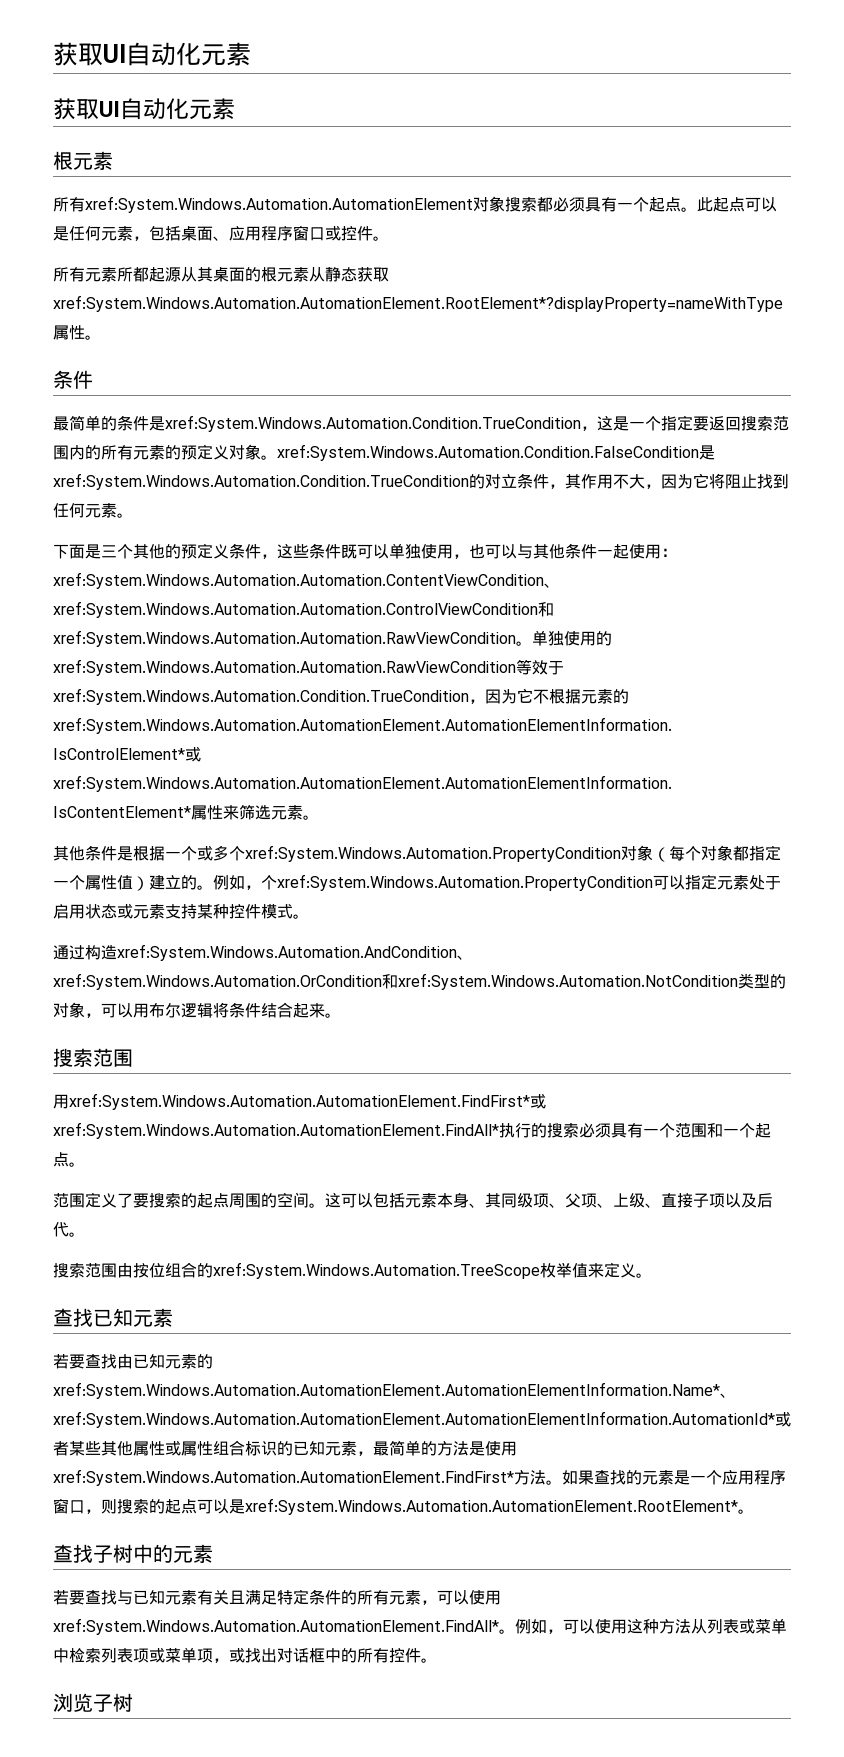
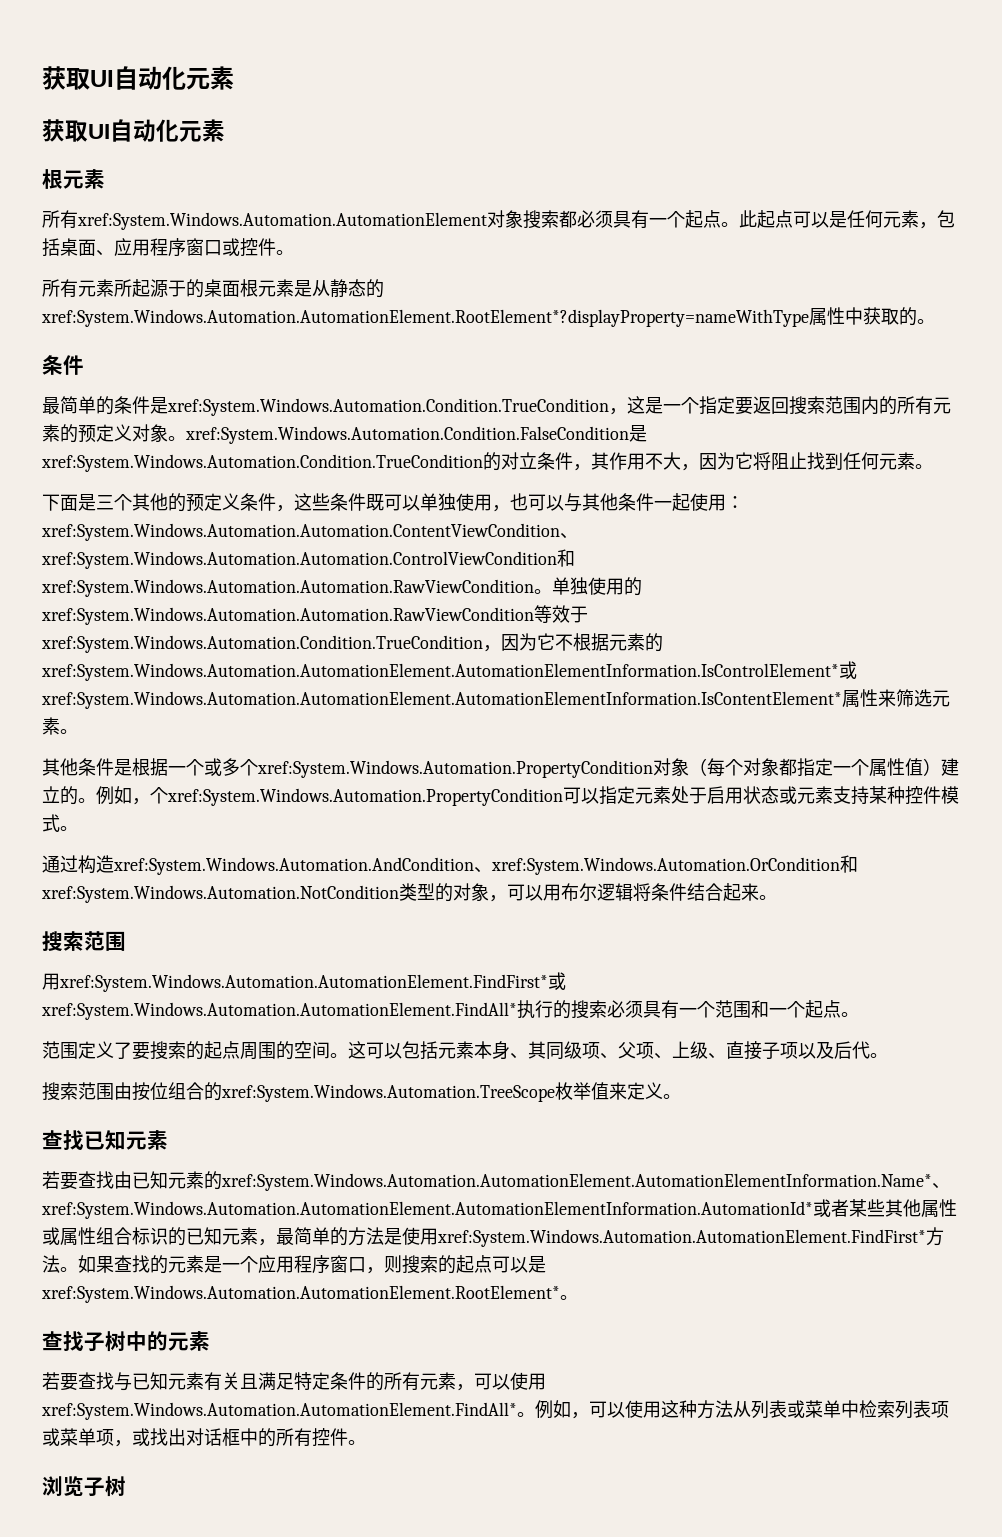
- 所有元素所都起源从其桌面的根元素从静态获取xref:System.Windows.Automation.AutomationElement.RootElement*?displayProperty=nameWithType属性。
+ 所有元素所起源于的桌面根元素是从静态的xref:System.Windows.Automation.AutomationElement.RootElement*?displayProperty=nameWithType属性中获取的。

